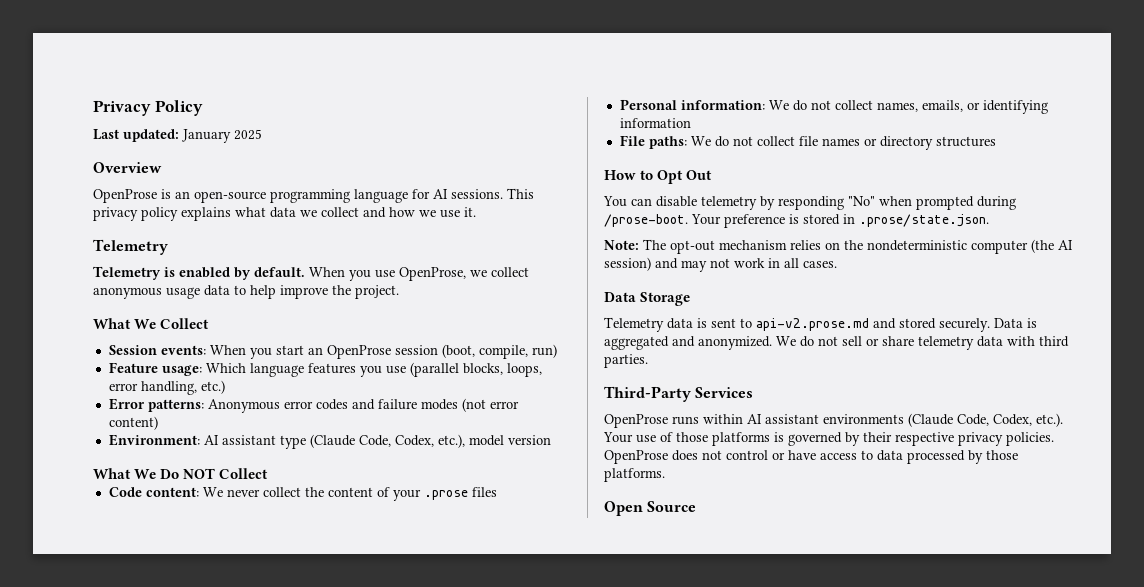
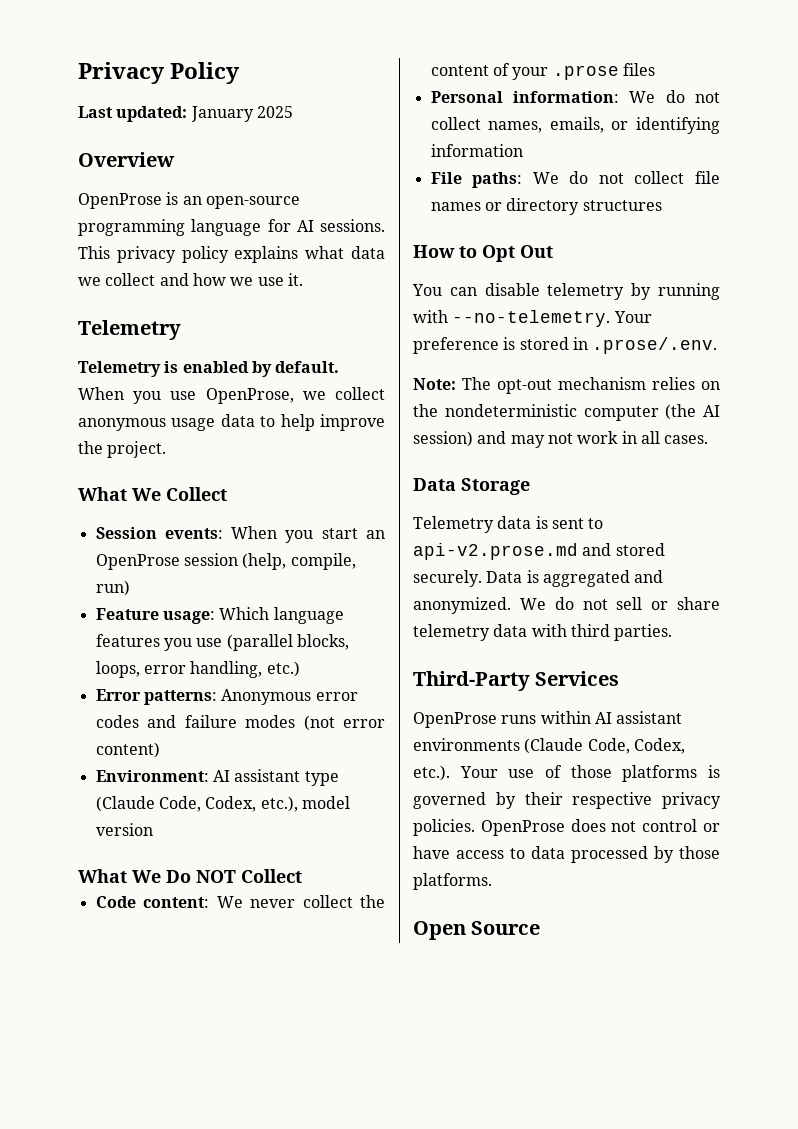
- Session events: When you start an OpenProse session (boot, compile, run)
+ Session events: When you start an OpenProse session (help, compile, run)
- You can disable telemetry by responding "No" when prompted during /prose-boot.
+ You can disable telemetry by running with --no-telemetry.
- Your preference is stored in .prose/state.json.
+ Your preference is stored in .prose/.env.

